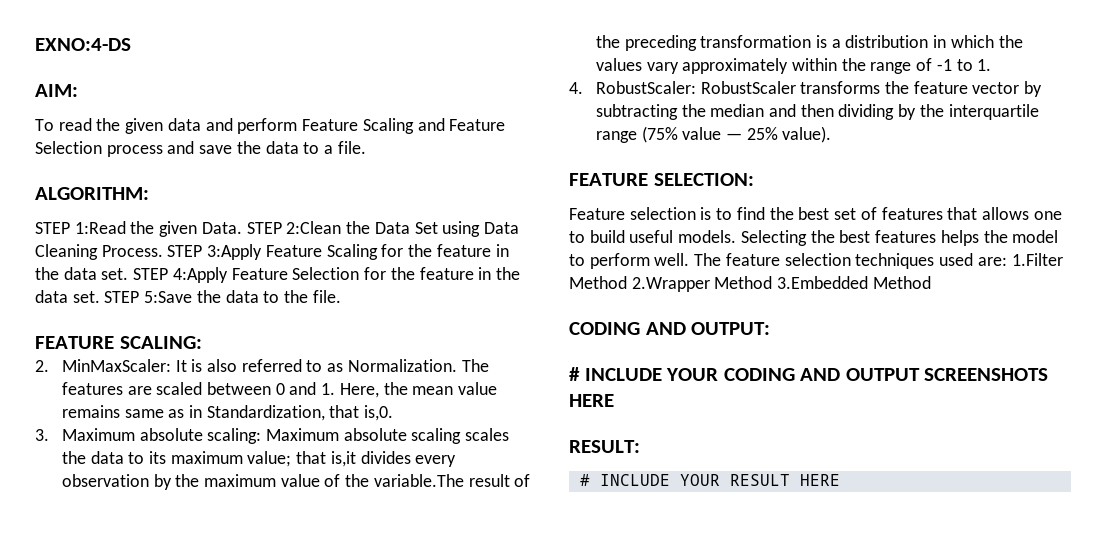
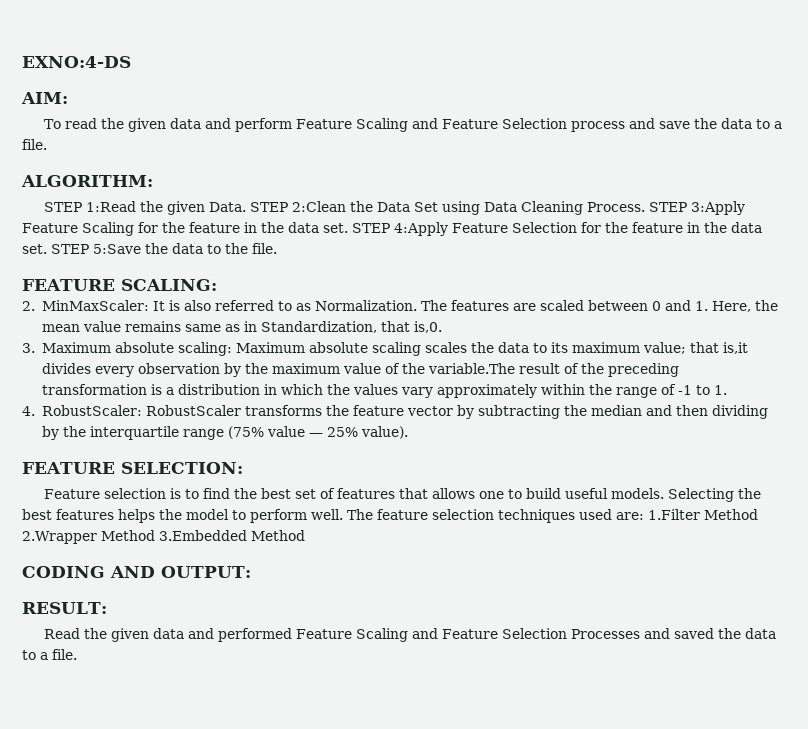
- # INCLUDE YOUR CODING AND OUTPUT SCREENSHOTS HERE
  RESULT:
- # INCLUDE YOUR RESULT HERE
+ Read the given data and performed Feature Scaling and Feature Selection Processes and saved the data to a file.

